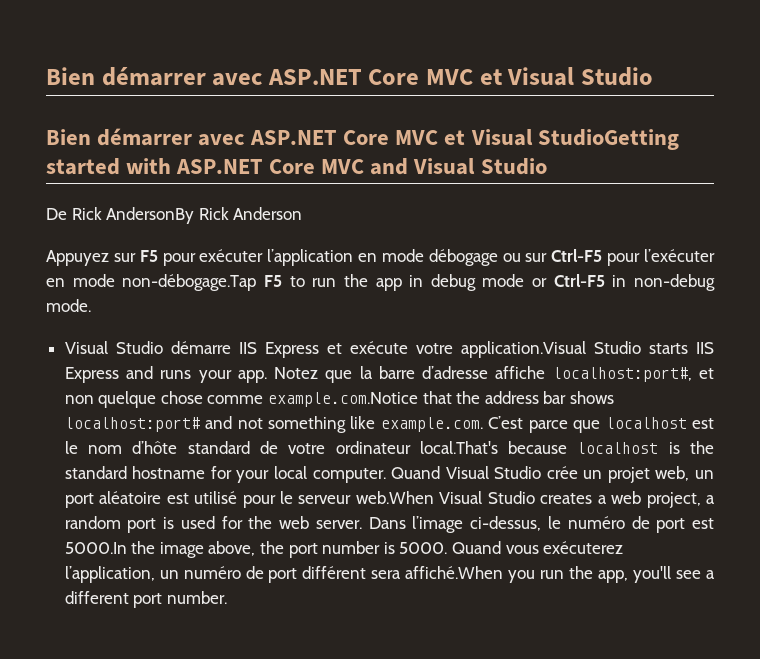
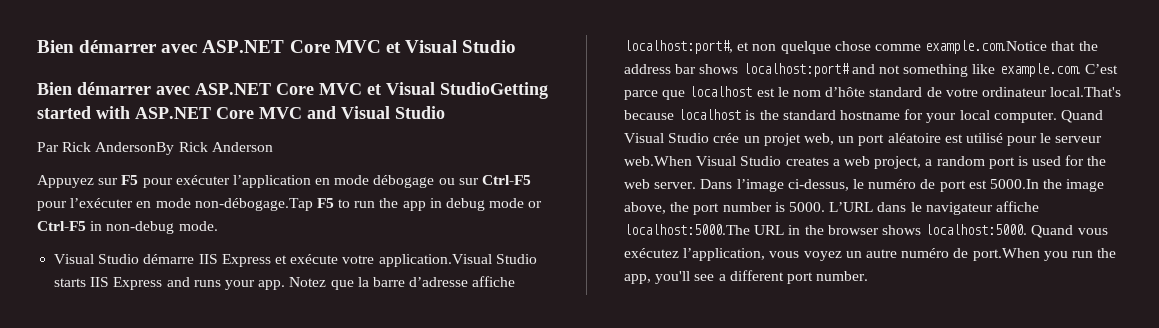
- De Rick AndersonBy Rick Anderson
+ Par Rick AndersonBy Rick Anderson
- Quand vous exécuterez l’application, un numéro de port différent sera affiché.When you run the app, you'll see a different port number.
+ L’URL dans le navigateur affiche localhost:5000.The URL in the browser shows localhost:5000. Quand vous exécutez l’application, vous voyez un autre numéro de port.When you run the app, you'll see a different port number.

